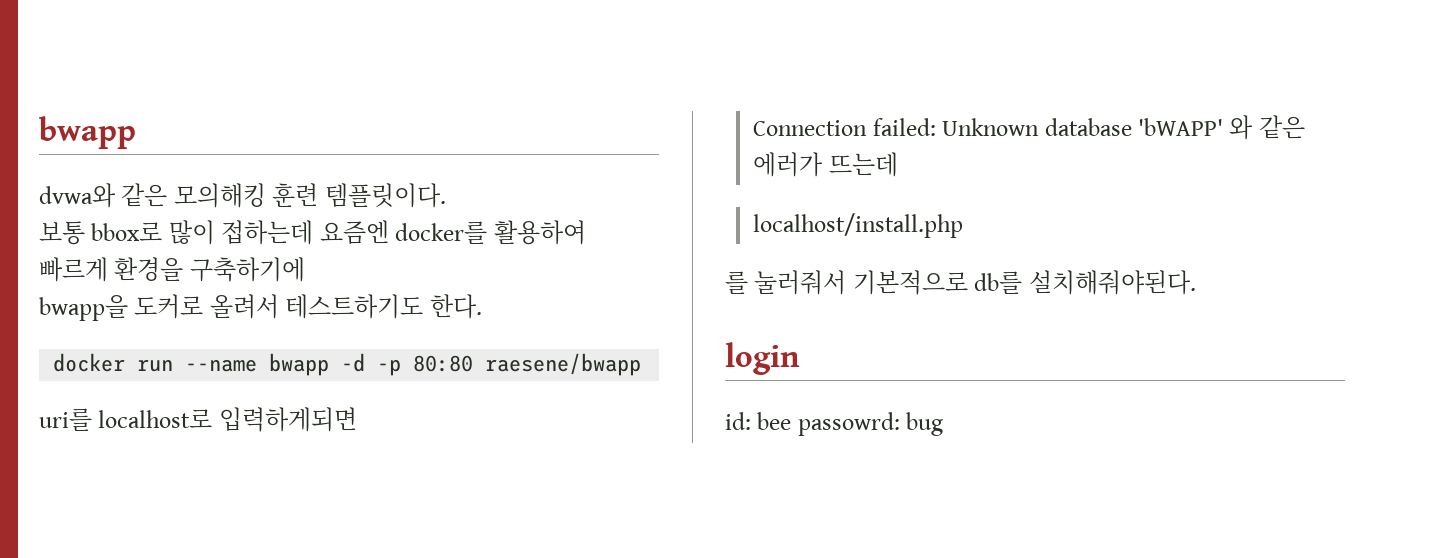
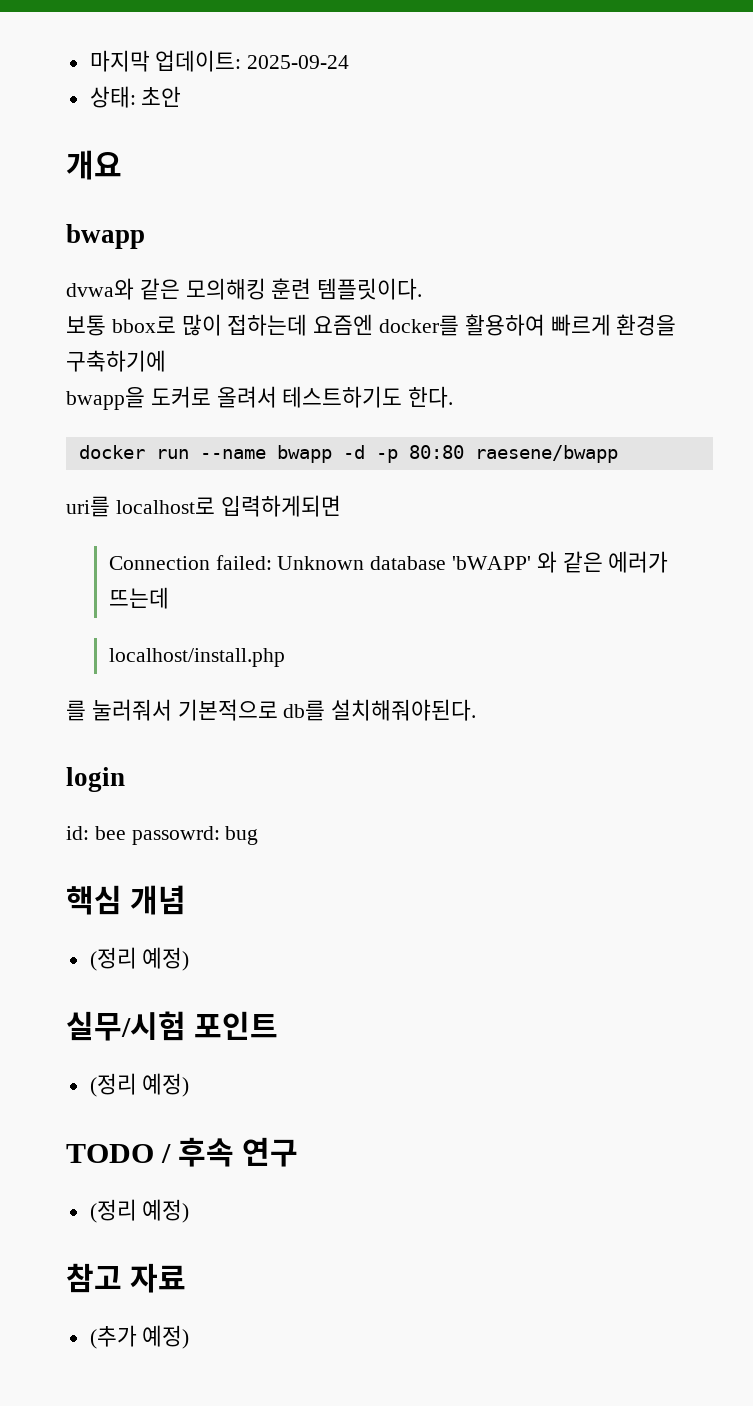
+ 마지막 업데이트: 2025-09-24
+ 상태: 초안
+ 개요
+ 핵심 개념
+ (정리 예정)
+ 실무/시험 포인트
+ (정리 예정)
+ TODO / 후속 연구
+ (정리 예정)
+ 참고 자료
+ (추가 예정)

